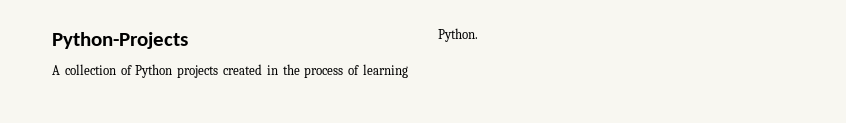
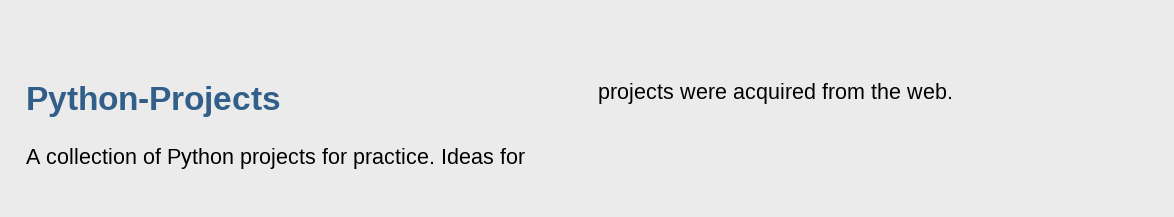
- A collection of Python projects created in the process of learning Python.
+ A collection of Python projects for practice. Ideas for projects were acquired from the web.

